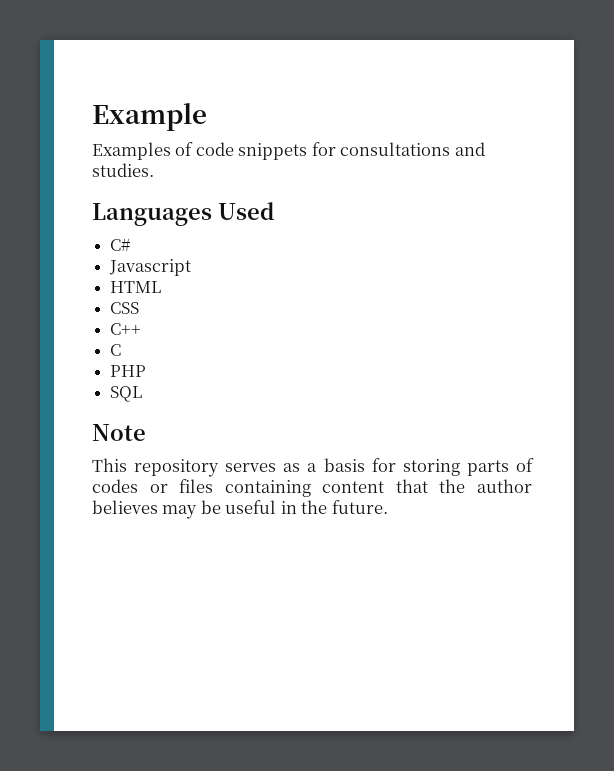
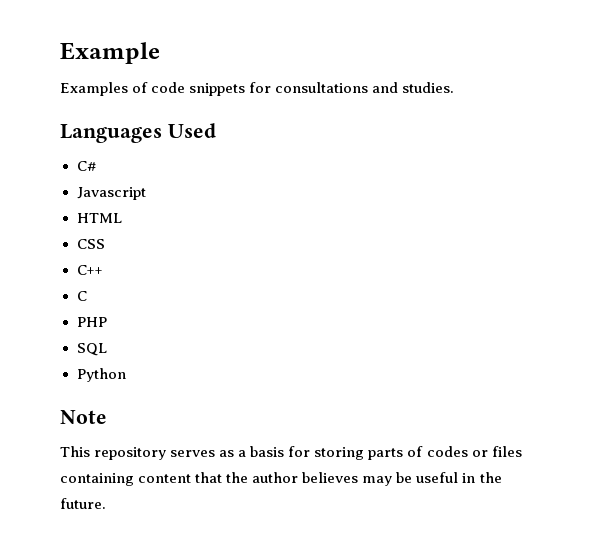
+ Python

